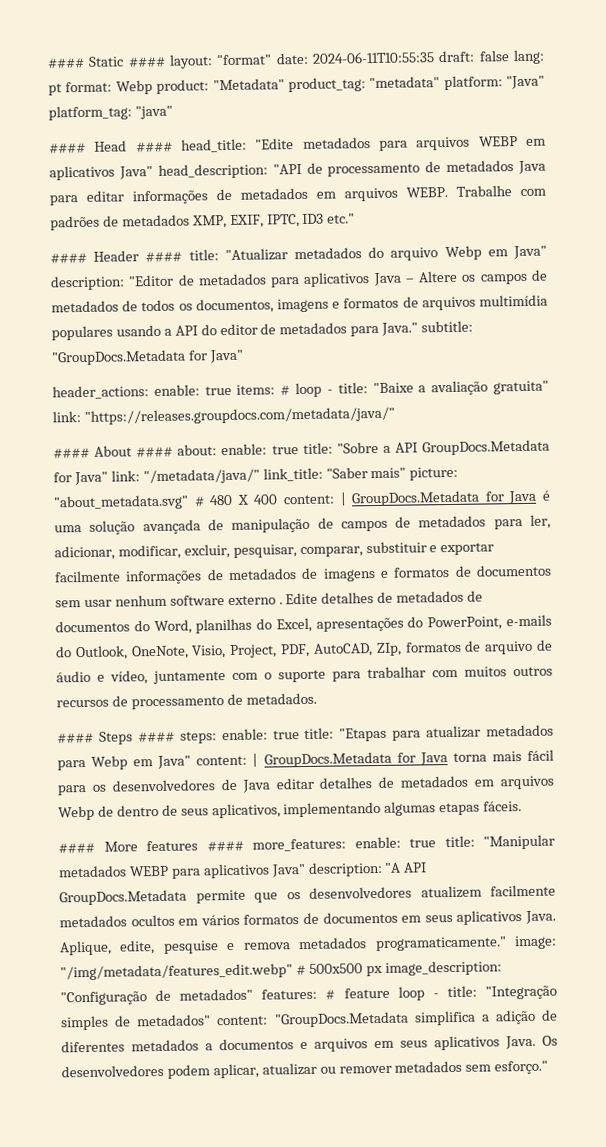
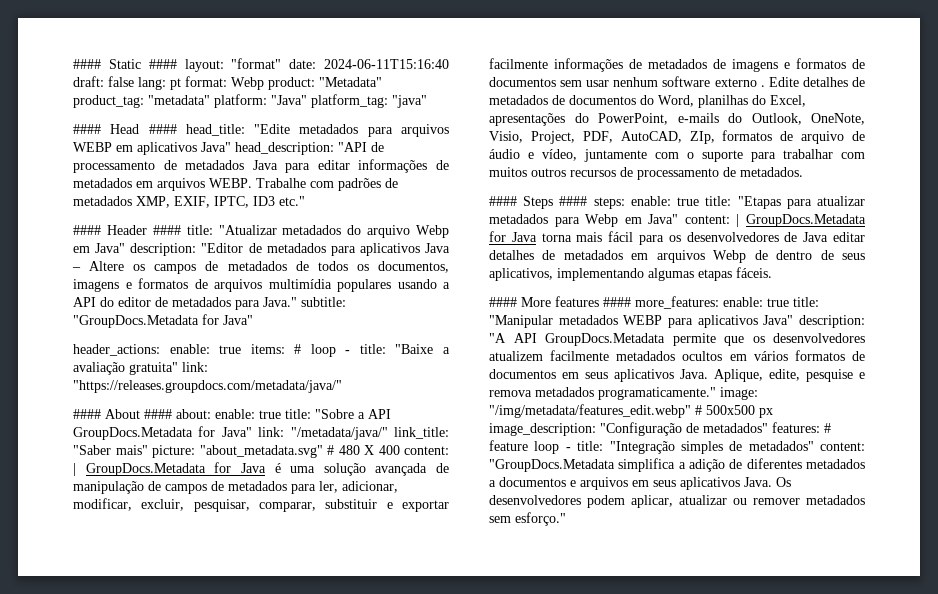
- #### Static #### layout: "format" date: 2024-06-11T10:55:35 draft: false lang: pt format: Webp product: "Metadata" product_tag: "metadata" platform: "Java" platform_tag: "java"
+ #### Static #### layout: "format" date: 2024-06-11T15:16:40 draft: false lang: pt format: Webp product: "Metadata" product_tag: "metadata" platform: "Java" platform_tag: "java"

